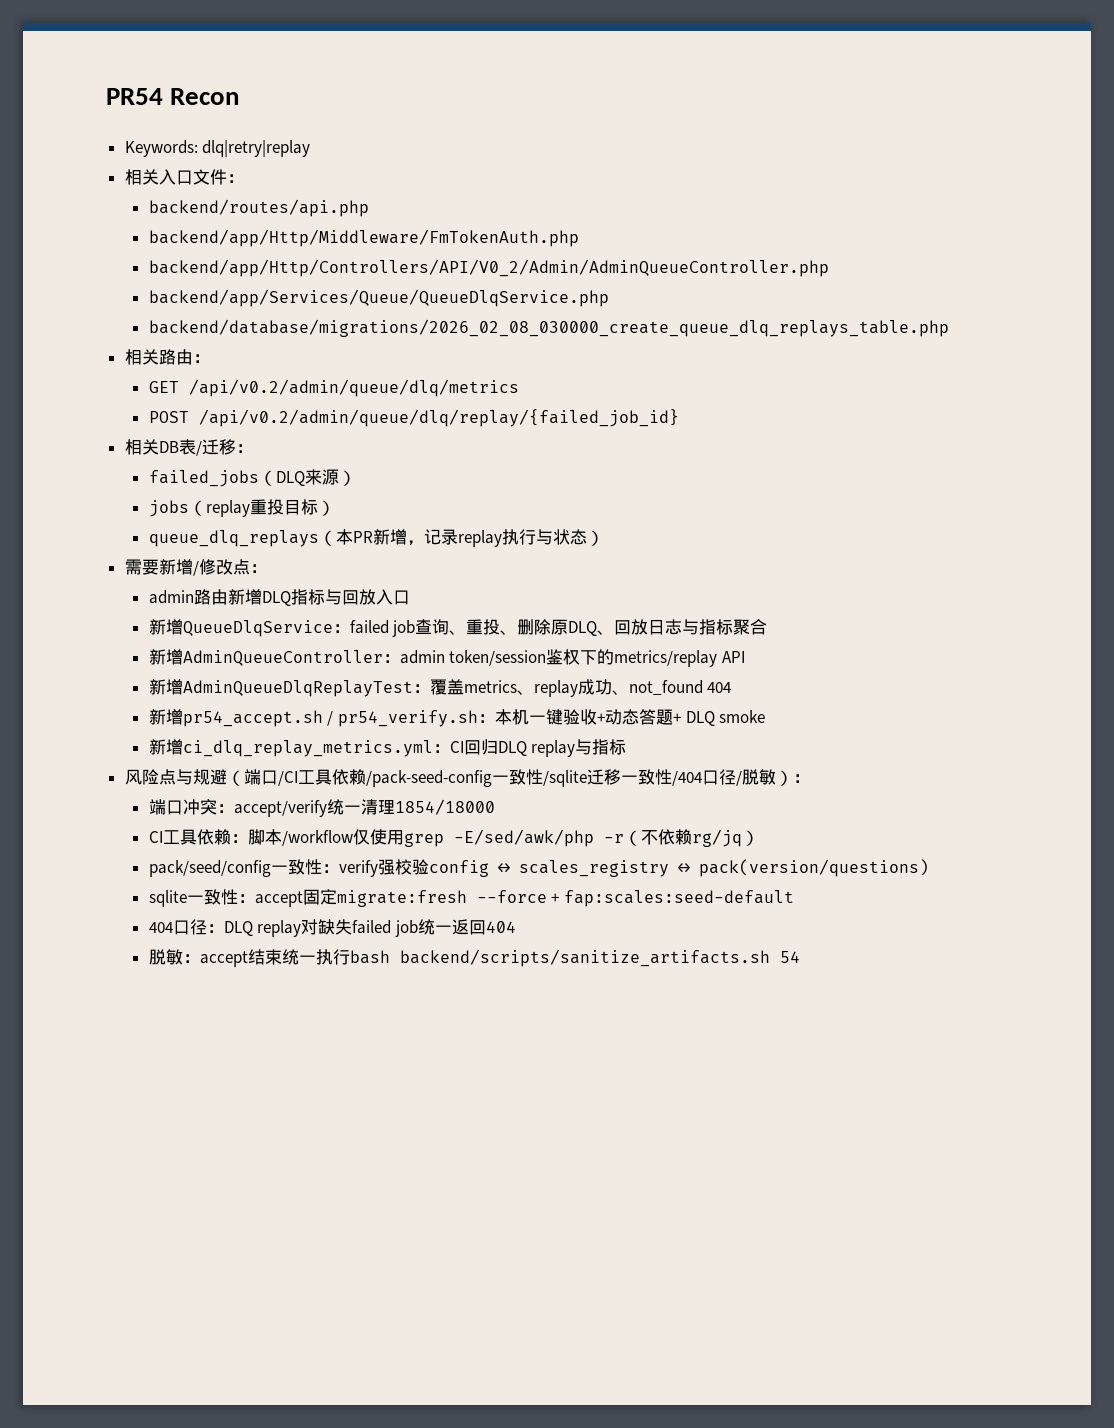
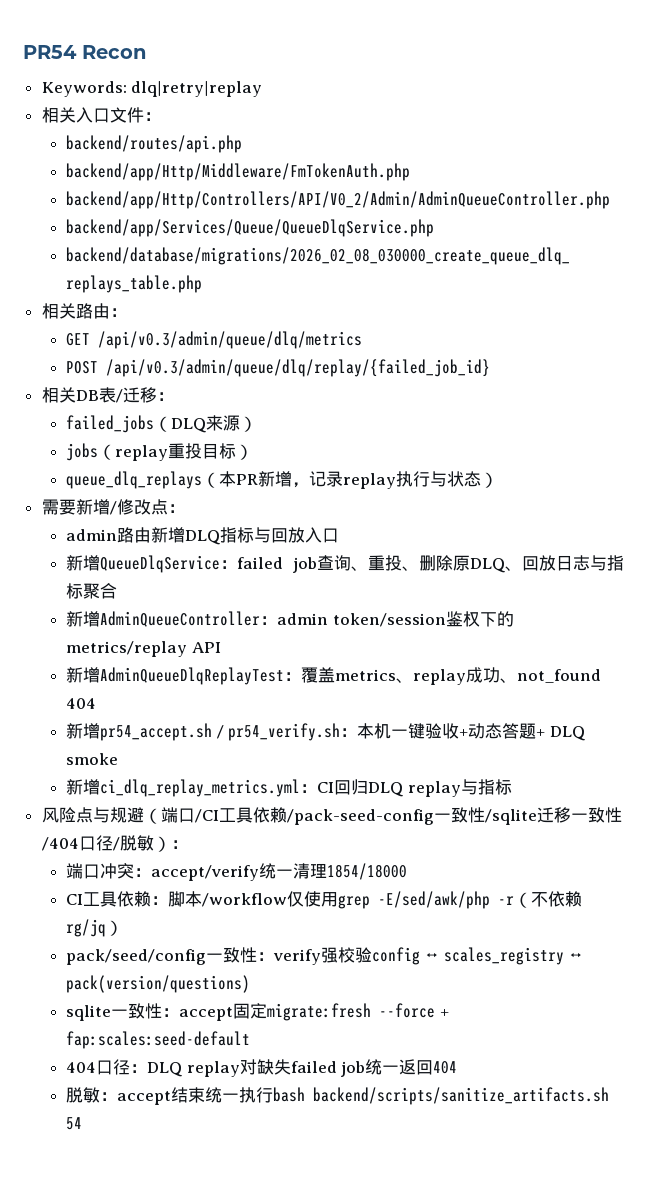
- GET /api/v0.2/admin/queue/dlq/metrics
+ GET /api/v0.3/admin/queue/dlq/metrics
- POST /api/v0.2/admin/queue/dlq/replay/{failed_job_id}
+ POST /api/v0.3/admin/queue/dlq/replay/{failed_job_id}

